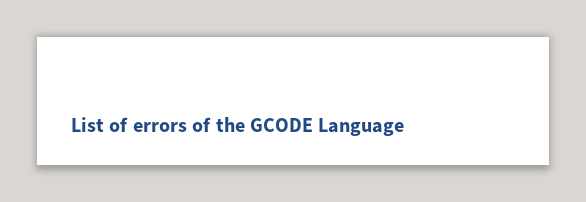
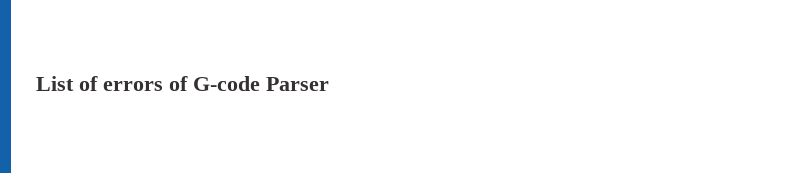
- List of errors of the GCODE Language
+ List of errors of G-code Parser

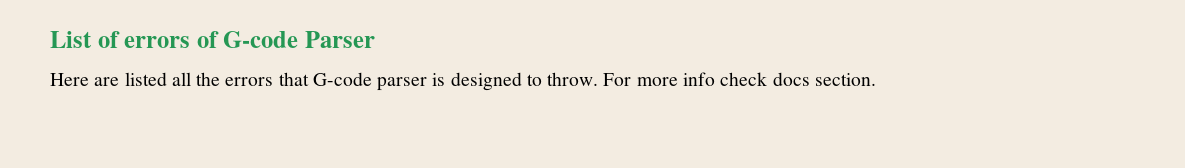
+ Here are listed all the errors that G-code parser is designed to throw. For more info check docs section.

